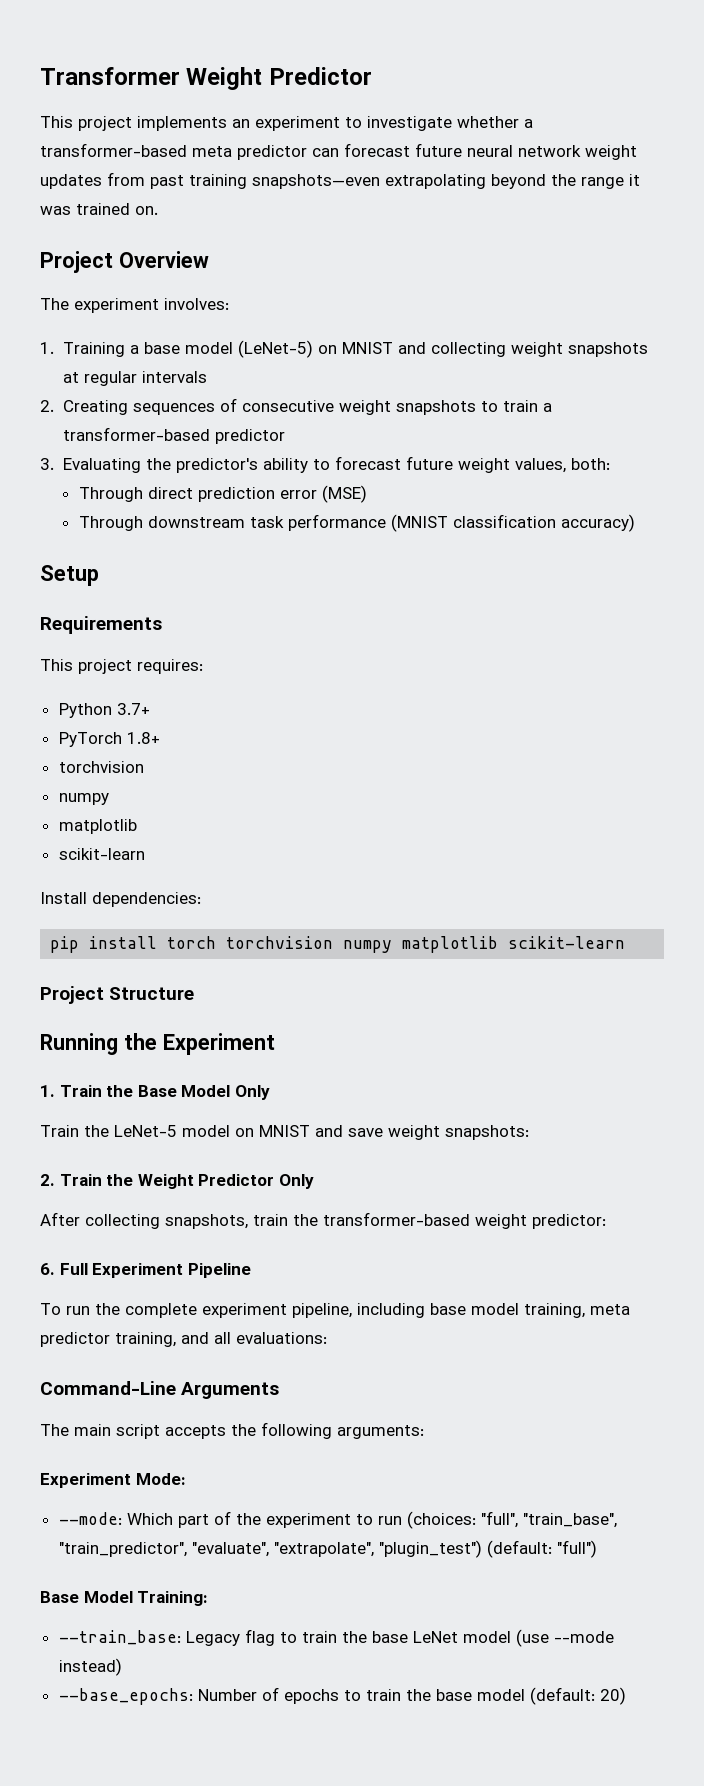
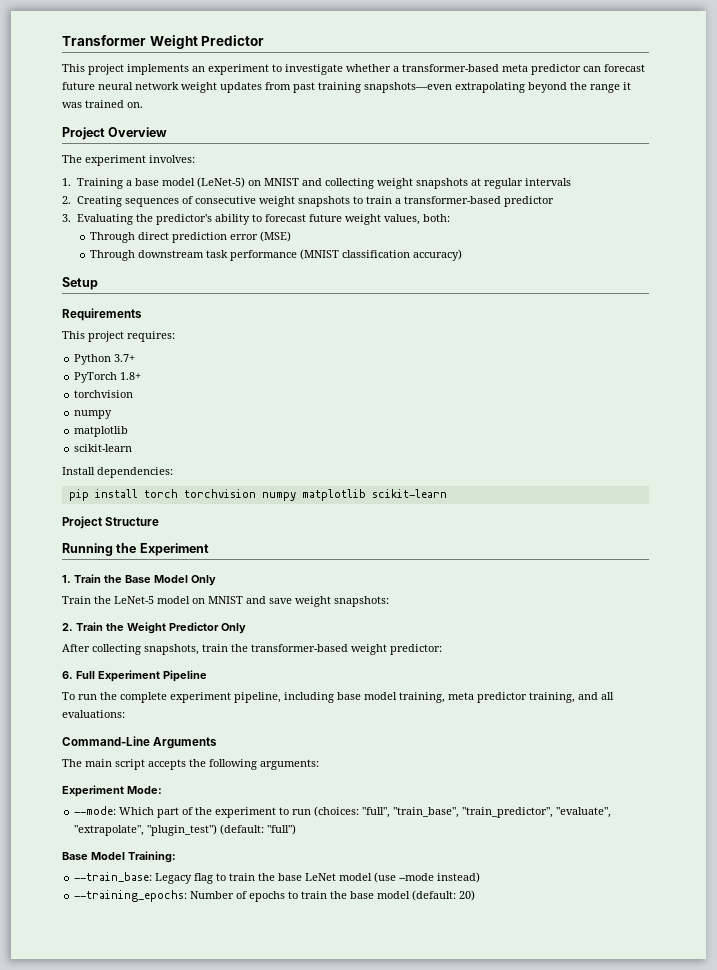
- --base_epochs: Number of epochs to train the base model (default: 20)
+ --training_epochs: Number of epochs to train the base model (default: 20)

